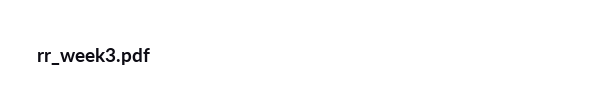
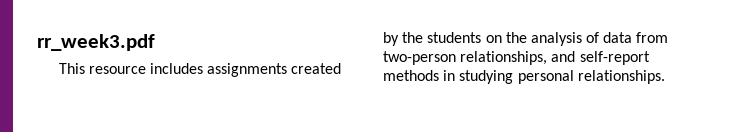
+ This resource includes assignments created by the students on the analysis of data from two-person relationships, and self-report methods in studying personal relationships.

